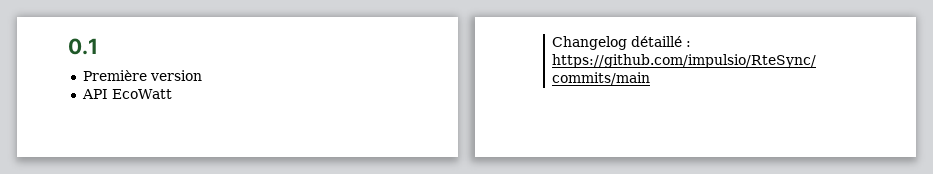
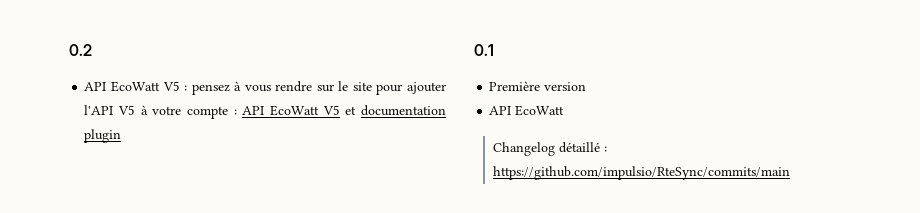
+ 0.2
+ API EcoWatt V5 : pensez à vous rendre sur le site pour ajouter l'API V5 à votre compte : API EcoWatt V5 et documentation plugin

